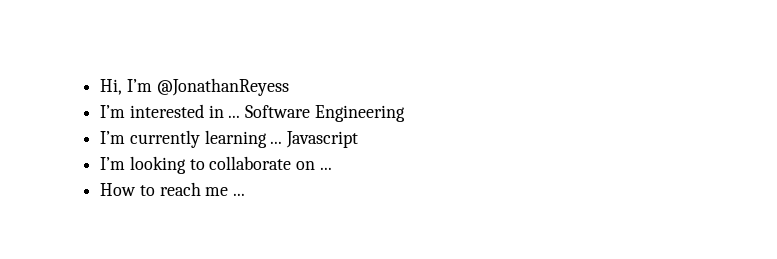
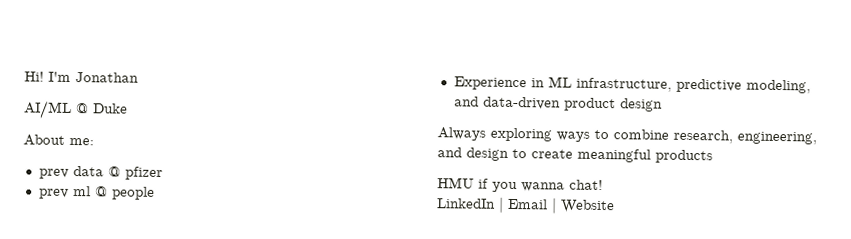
- Hi, I’m @JonathanReyess
- I’m interested in ... Software Engineering
- I’m currently learning ... Javascript
- I’m looking to collaborate on ...
- How to reach me ...
+ Hi! I'm Jonathan
+ AI/ML @ Duke
+ About me:
+ prev data @ pfizer
+ prev ml @ people
+ Experience in ML infrastructure, predictive modeling, and data-driven product design
+ Always exploring ways to combine research, engineering, and design to create meaningful products
+ HMU if you wanna chat!
+ LinkedIn | Email | Website

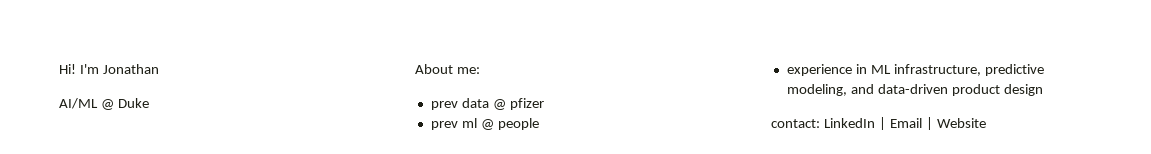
- Experience in ML infrastructure, predictive modeling, and data-driven product design
+ experience in ML infrastructure, predictive modeling, and data-driven product design
- Always exploring ways to combine research, engineering, and design to create meaningful products
- HMU if you wanna chat!
- LinkedIn | Email | Website
+ contact: LinkedIn | Email | Website

